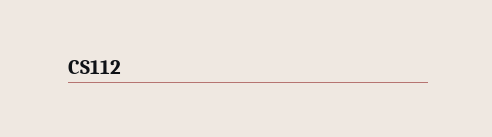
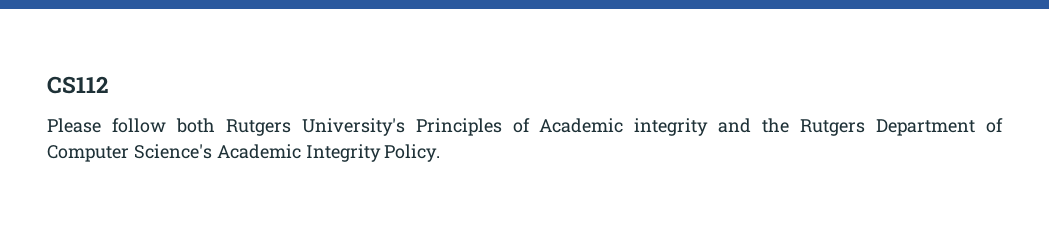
+ Please follow both Rutgers University's Principles of Academic integrity and the Rutgers Department of Computer Science's Academic Integrity Policy.

